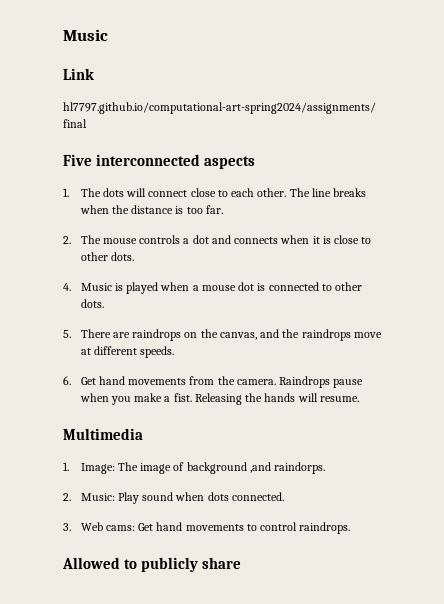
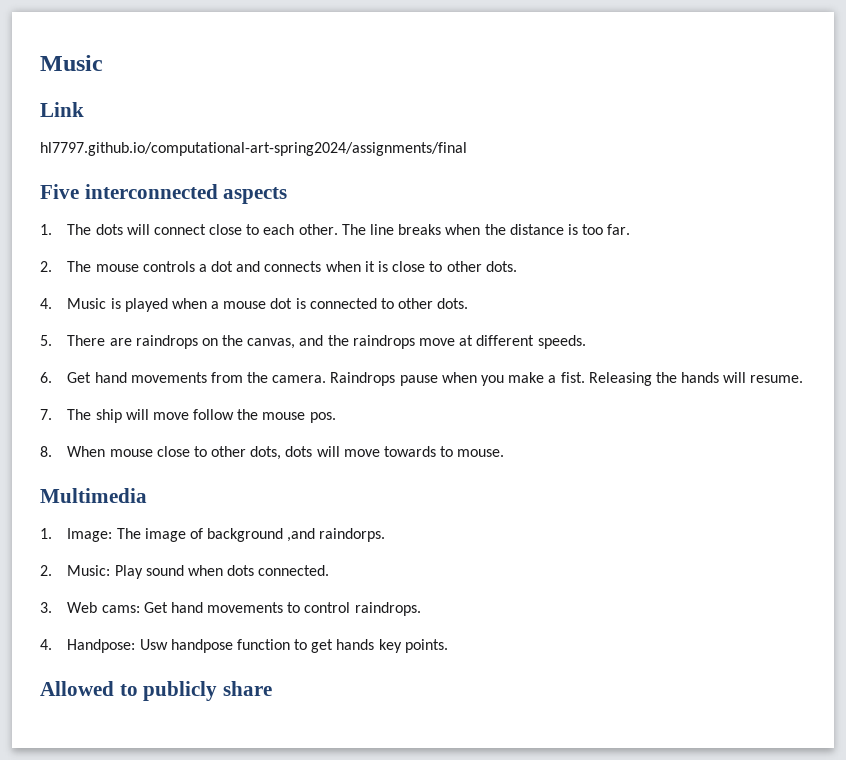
+ 7. The ship will move follow the mouse pos.
+ 8. When mouse close to other dots, dots will move towards to mouse.
+ 4. Handpose: Usw handpose function to get hands key points.

